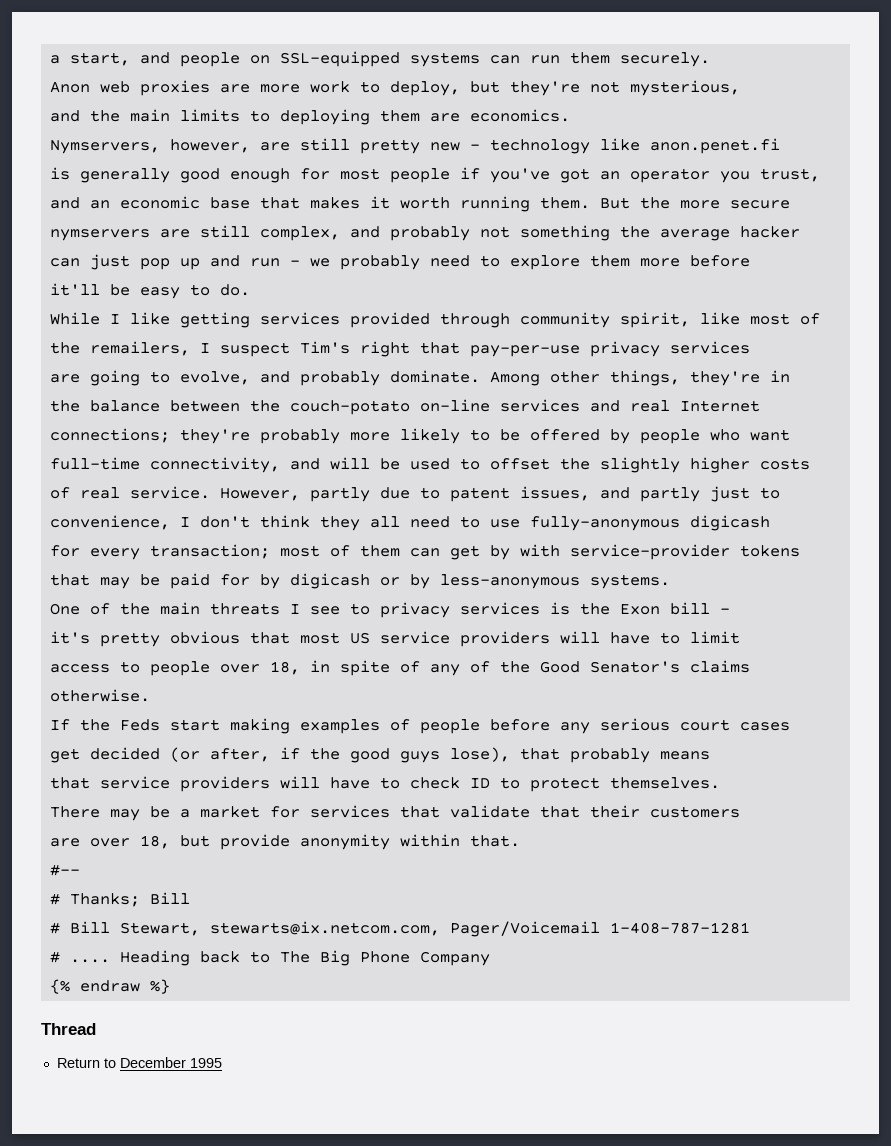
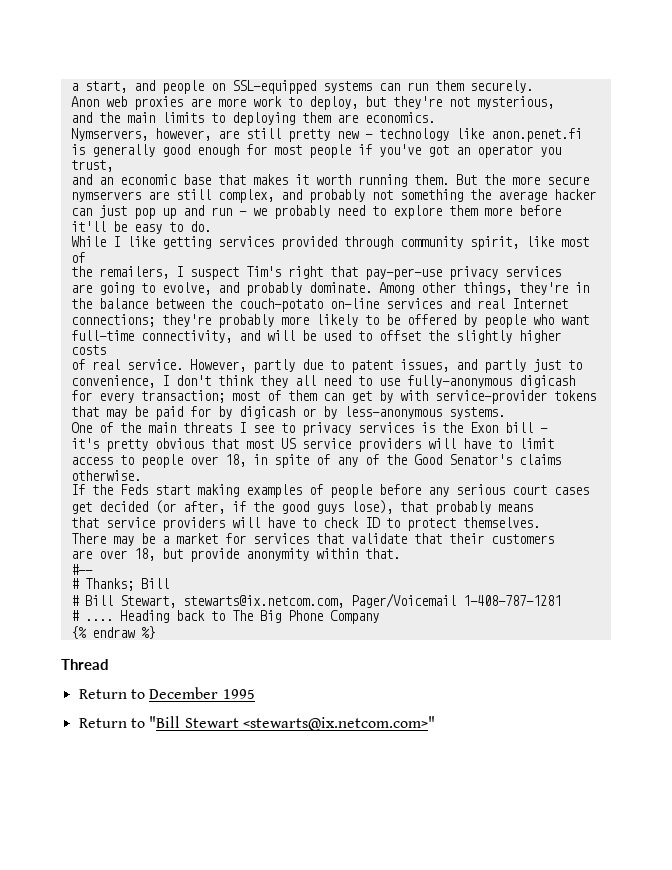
+ Return to "Bill Stewart <stewarts@ix.netcom.com>"

